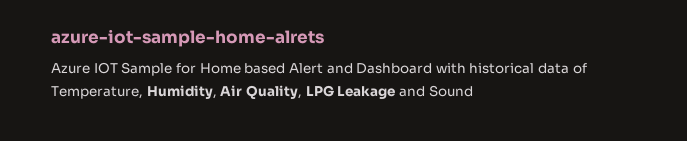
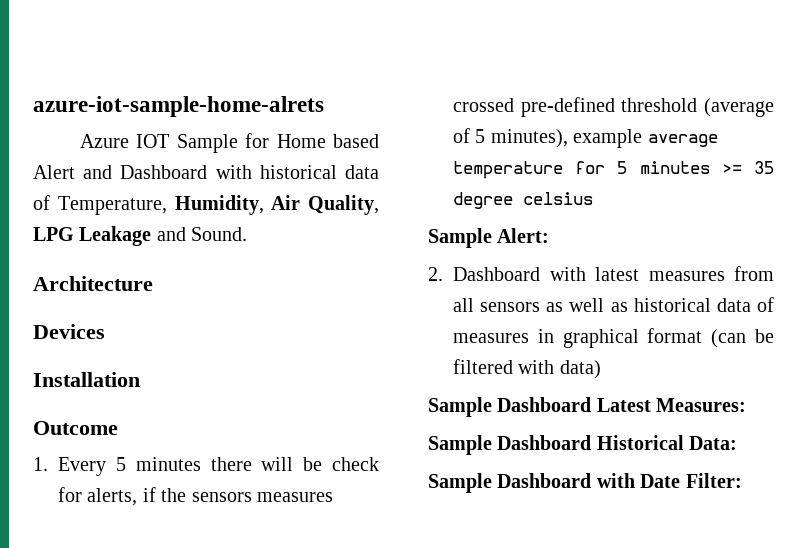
- Azure IOT Sample for Home based Alert and Dashboard with historical data of Temperature, Humidity, Air Quality, LPG Leakage and Sound
+ Azure IOT Sample for Home based Alert and Dashboard with historical data of Temperature, Humidity, Air Quality, LPG Leakage and Sound.
+ Architecture
+ Devices
+ Installation
+ Outcome
+ 1. Every 5 minutes there will be check for alerts, if the sensors measures crossed pre-defined threshold (average of 5 minutes), example average temperature for 5 minutes >= 35 degree celsius
+ Sample Alert:
+ 2. Dashboard with latest measures from all sensors as well as historical data of measures in graphical format (can be filtered with data)
+ Sample Dashboard Latest Measures:
+ Sample Dashboard Historical Data:
+ Sample Dashboard with Date Filter:

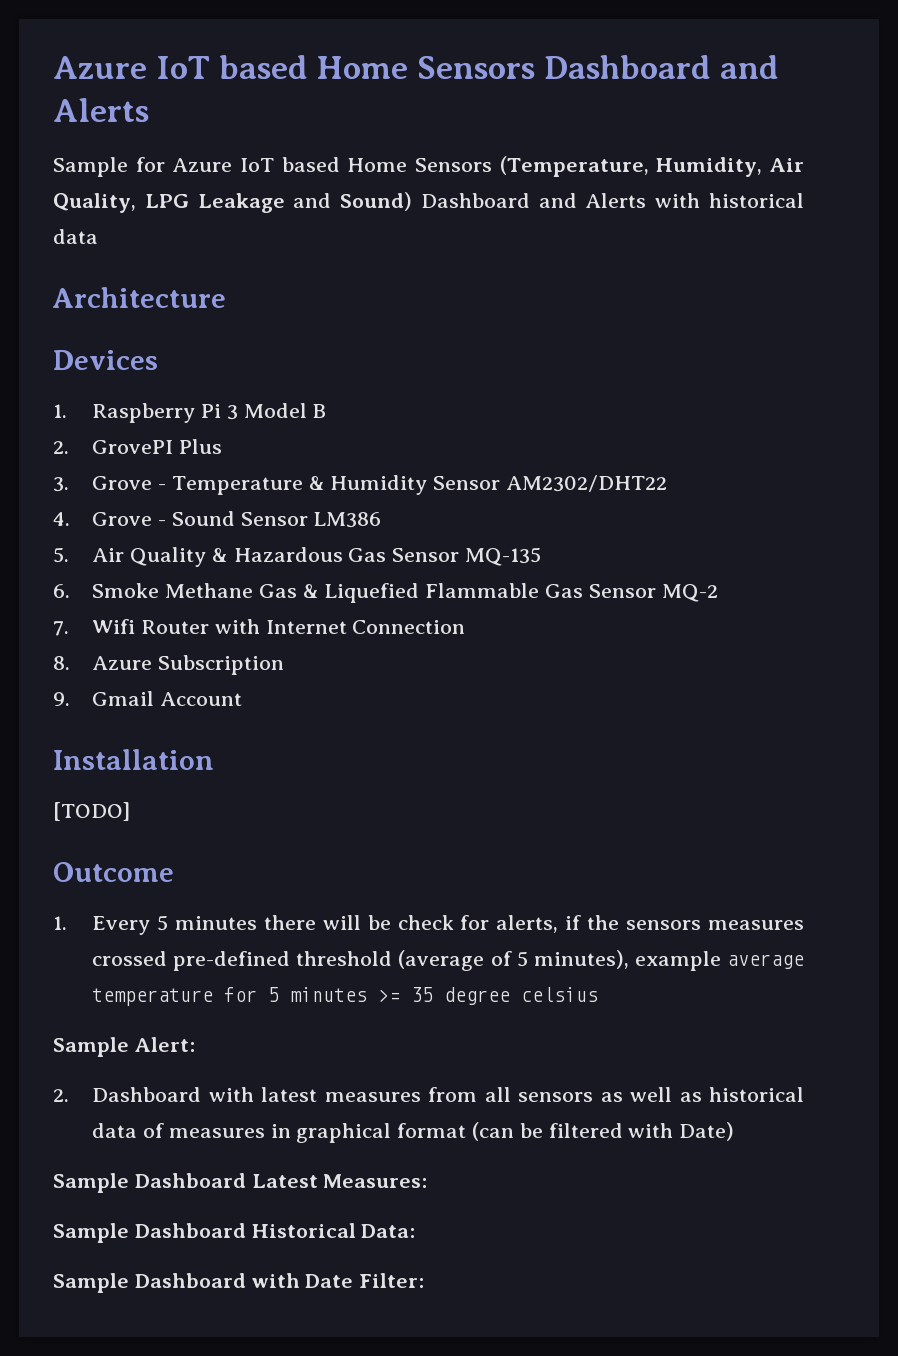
- azure-iot-sample-home-alrets
- Azure IOT Sample for Home based Alert and Dashboard with historical data of Temperature, Humidity, Air Quality, LPG Leakage and Sound.
+ Azure IoT based Home Sensors Dashboard and Alerts
+ Sample for Azure IoT based Home Sensors (Temperature, Humidity, Air Quality, LPG Leakage and Sound) Dashboard and Alerts with historical data
  Architecture
  Devices
+ 1. Raspberry Pi 3 Model B
+ 2. GrovePI Plus
+ 3. Grove - Temperature & Humidity Sensor AM2302/DHT22
+ 4. Grove - Sound Sensor LM386
+ 5. Air Quality & Hazardous Gas Sensor MQ-135
+ 6. Smoke Methane Gas & Liquefied Flammable Gas Sensor MQ-2
+ 7. Wifi Router with Internet Connection
+ 8. Azure Subscription
+ 9. Gmail Account
+ [TODO]
- 2. Dashboard with latest measures from all sensors as well as historical data of measures in graphical format (can be filtered with data)
+ 2. Dashboard with latest measures from all sensors as well as historical data of measures in graphical format (can be filtered with Date)

